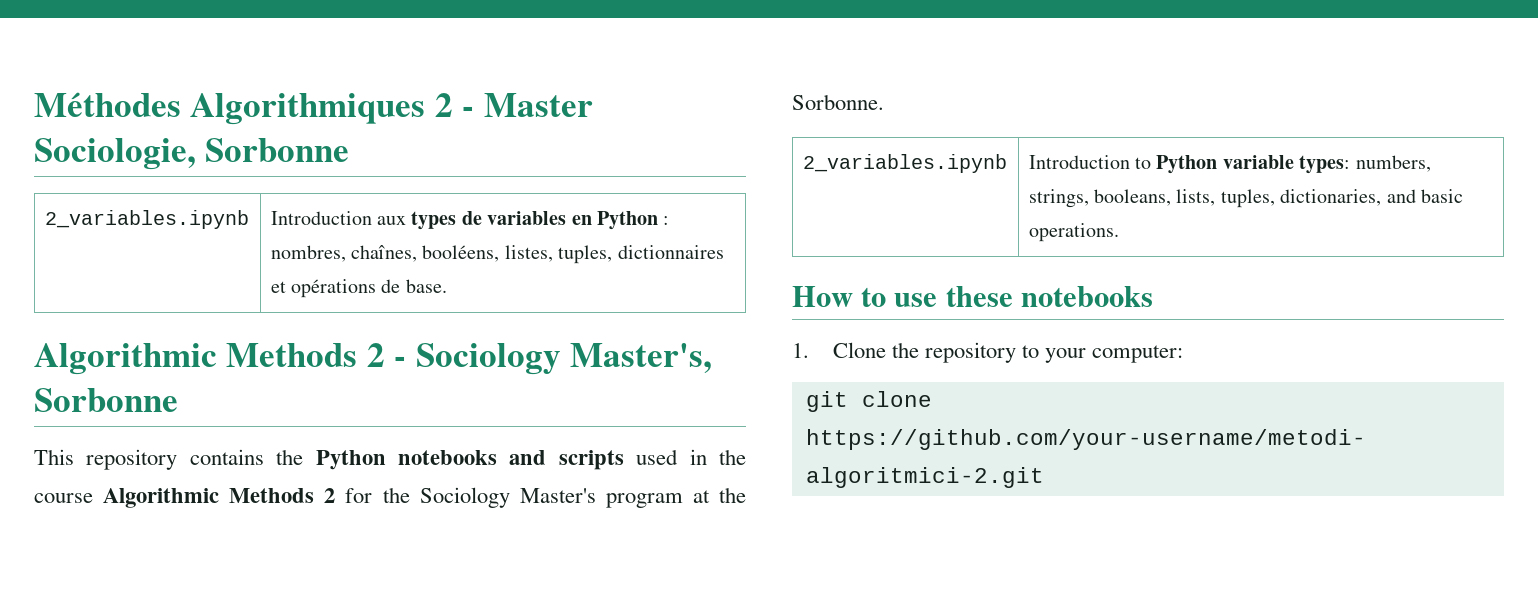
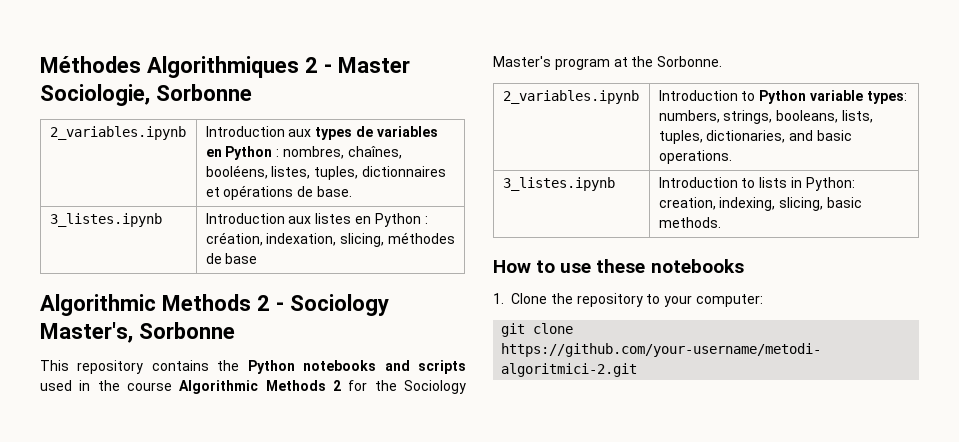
+ 3_listes.ipynb | Introduction aux listes en Python : création, indexation, slicing, méthodes de base
+ 3_listes.ipynb | Introduction to lists in Python: creation, indexing, slicing, basic methods.

